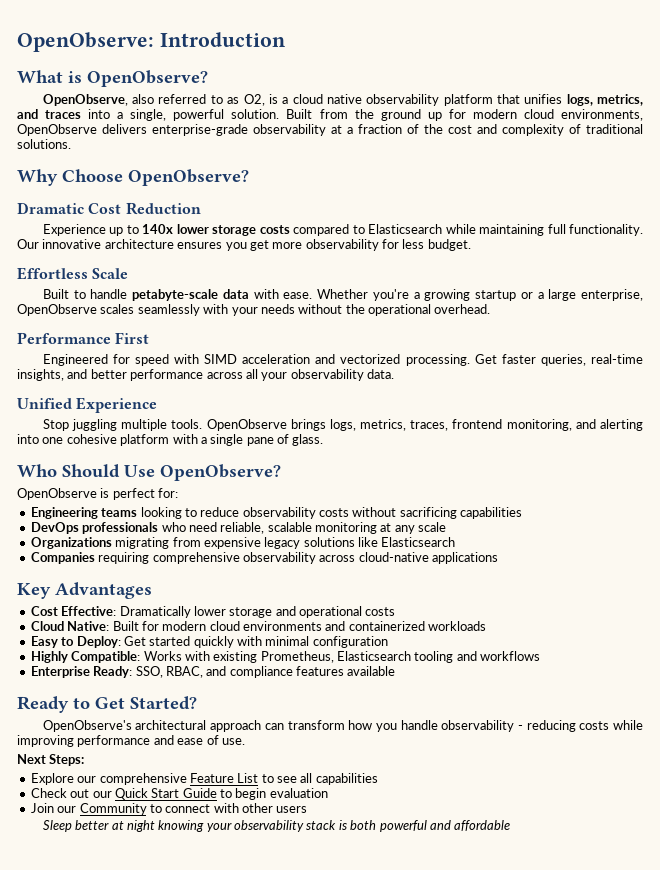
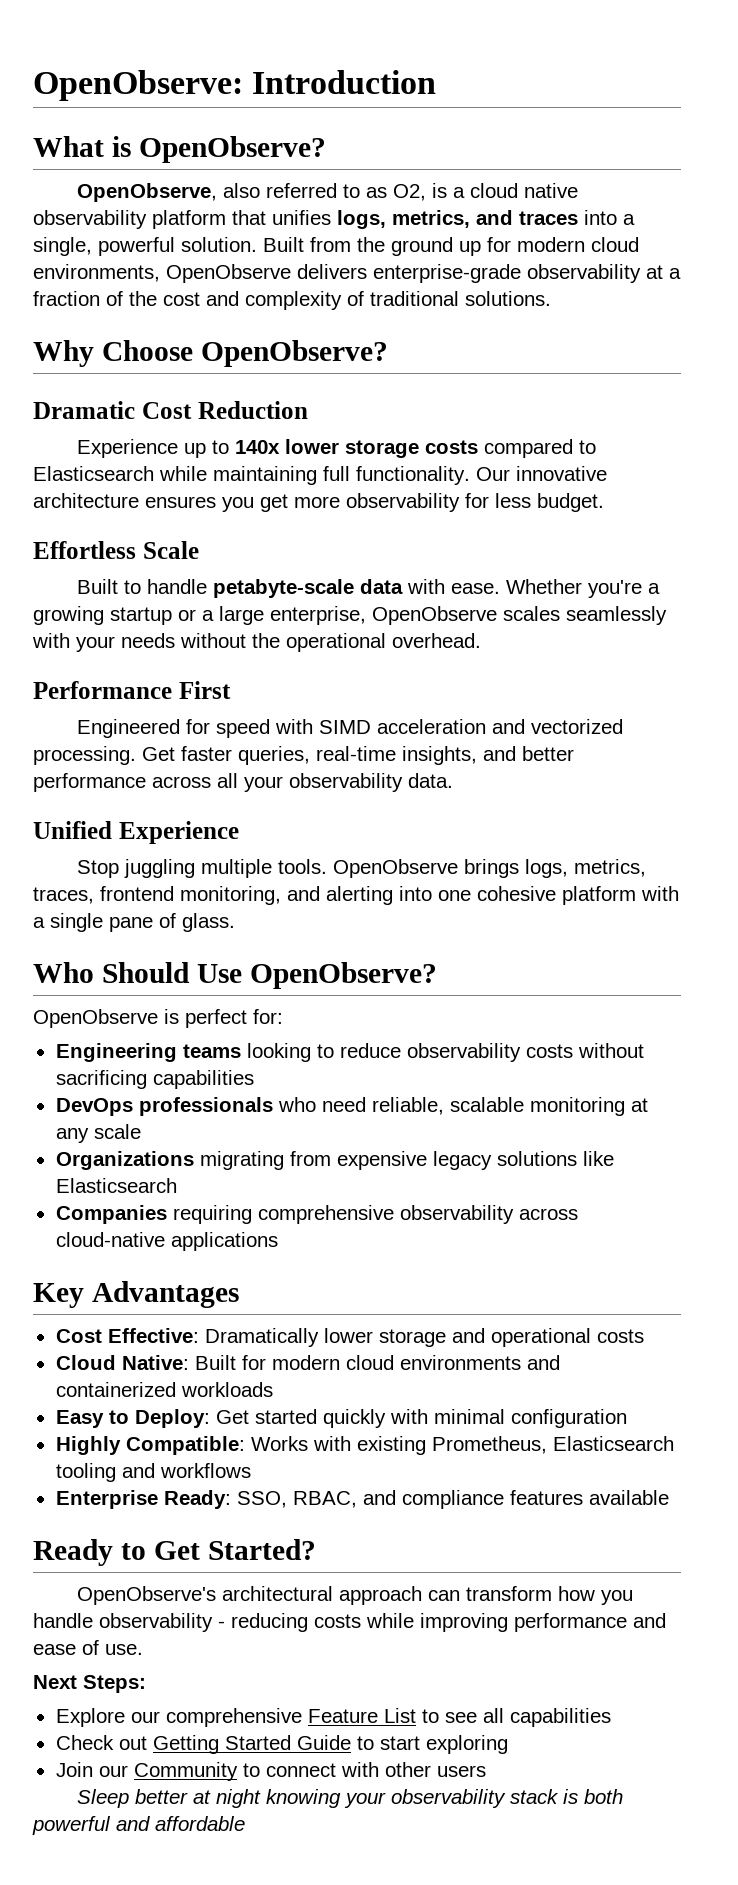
- Check out our Quick Start Guide to begin evaluation
+ Check out Getting Started Guide to start exploring

